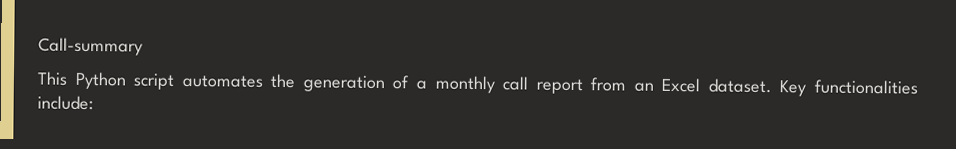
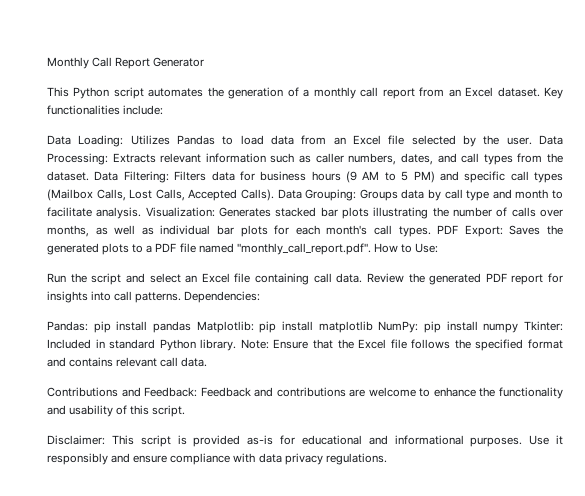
- Call-summary
+ Monthly Call Report Generator
+ Data Loading: Utilizes Pandas to load data from an Excel file selected by the user. Data Processing: Extracts relevant information such as caller numbers, dates, and call types from the dataset. Data Filtering: Filters data for business hours (9 AM to 5 PM) and specific call types (Mailbox Calls, Lost Calls, Accepted Calls). Data Grouping: Groups data by call type and month to facilitate analysis. Visualization: Generates stacked bar plots illustrating the number of calls over months, as well as individual bar plots for each month's call types. PDF Export: Saves the generated plots to a PDF file named "monthly_call_report.pdf". How to Use:
+ Run the script and select an Excel file containing call data. Review the generated PDF report for insights into call patterns. Dependencies:
+ Pandas: pip install pandas Matplotlib: pip install matplotlib NumPy: pip install numpy Tkinter: Included in standard Python library. Note: Ensure that the Excel file follows the specified format and contains relevant call data.
+ Contributions and Feedback: Feedback and contributions are welcome to enhance the functionality and usability of this script.
+ Disclaimer: This script is provided as-is for educational and informational purposes. Use it responsibly and ensure compliance with data privacy regulations.

